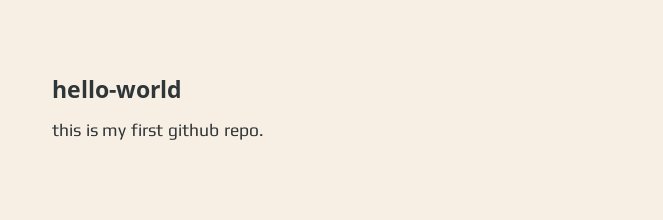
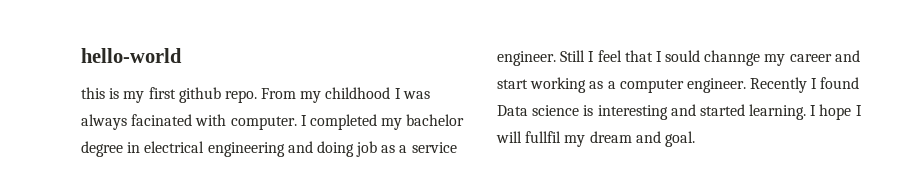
+ From my childhood I was always facinated with computer. I completed my bachelor degree in electrical engineering and doing job as a service engineer. Still I feel that I sould channge my career and start working as a computer engineer. Recently I found Data science is interesting and started learning. I hope I will fullfil my dream and goal.

